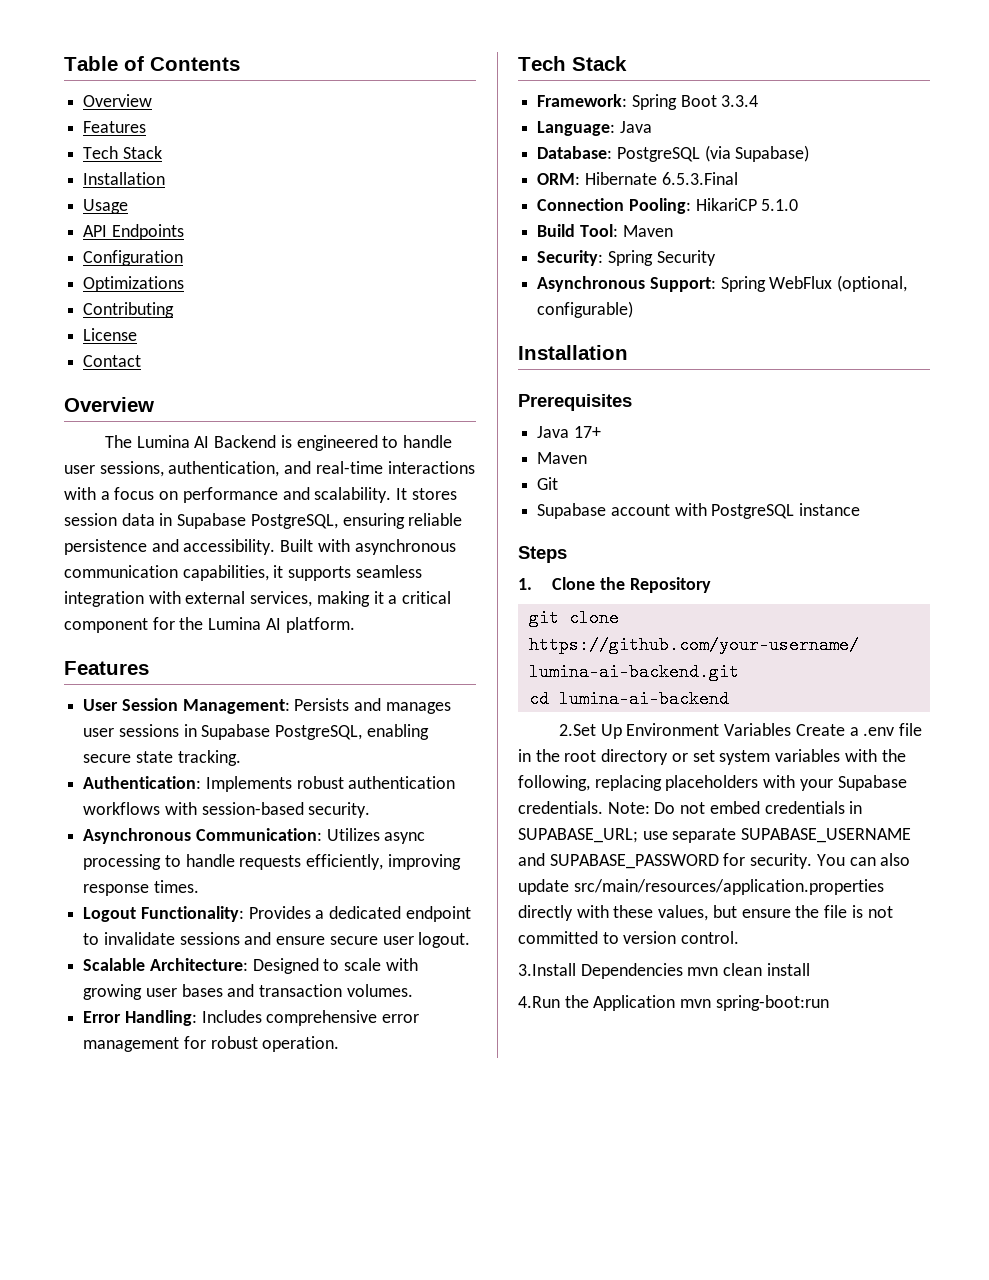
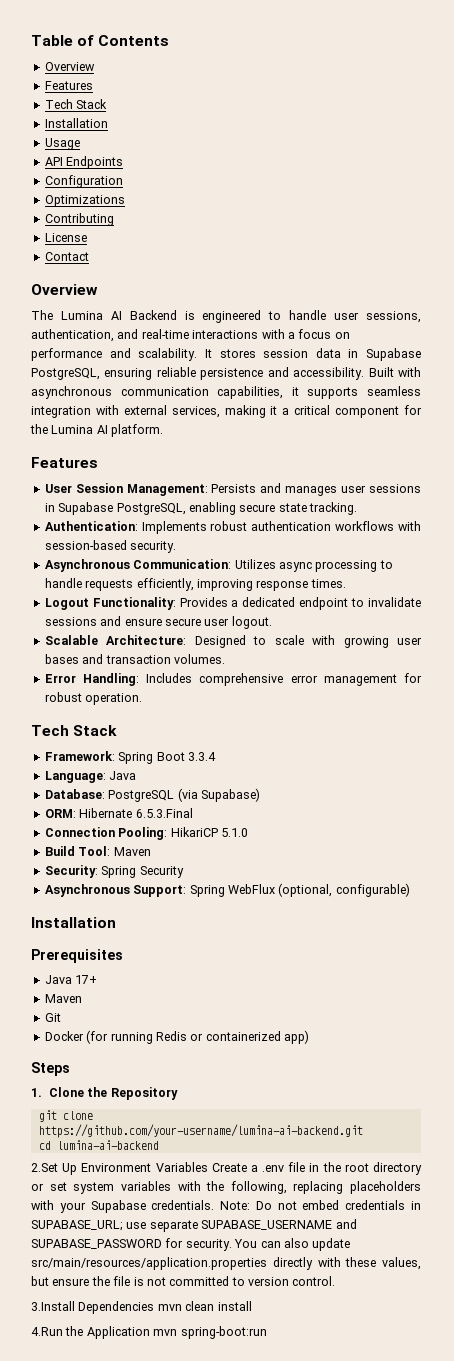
- Supabase account with PostgreSQL instance
+ Docker (for running Redis or containerized app)

